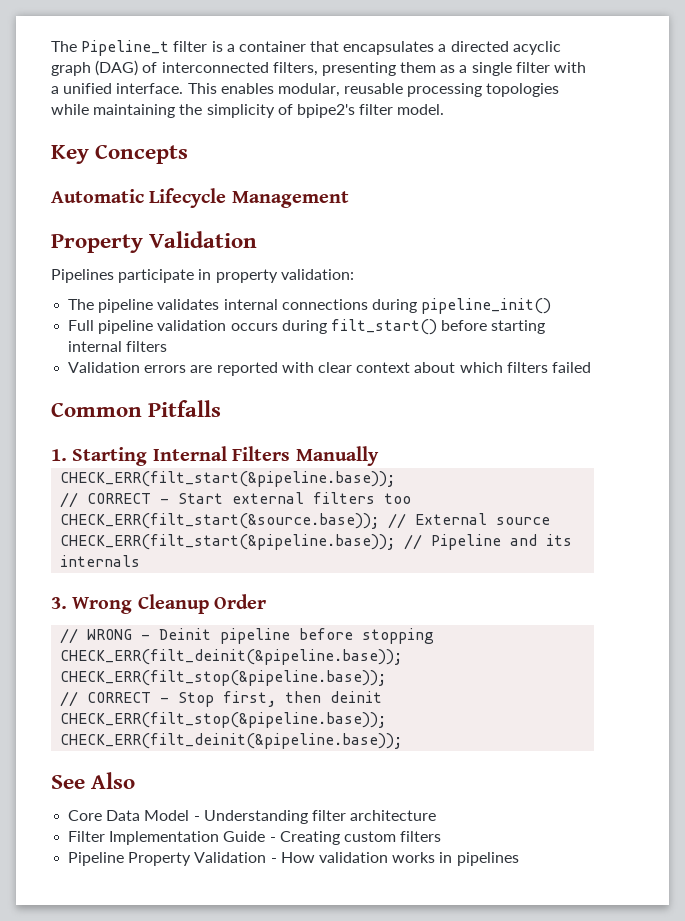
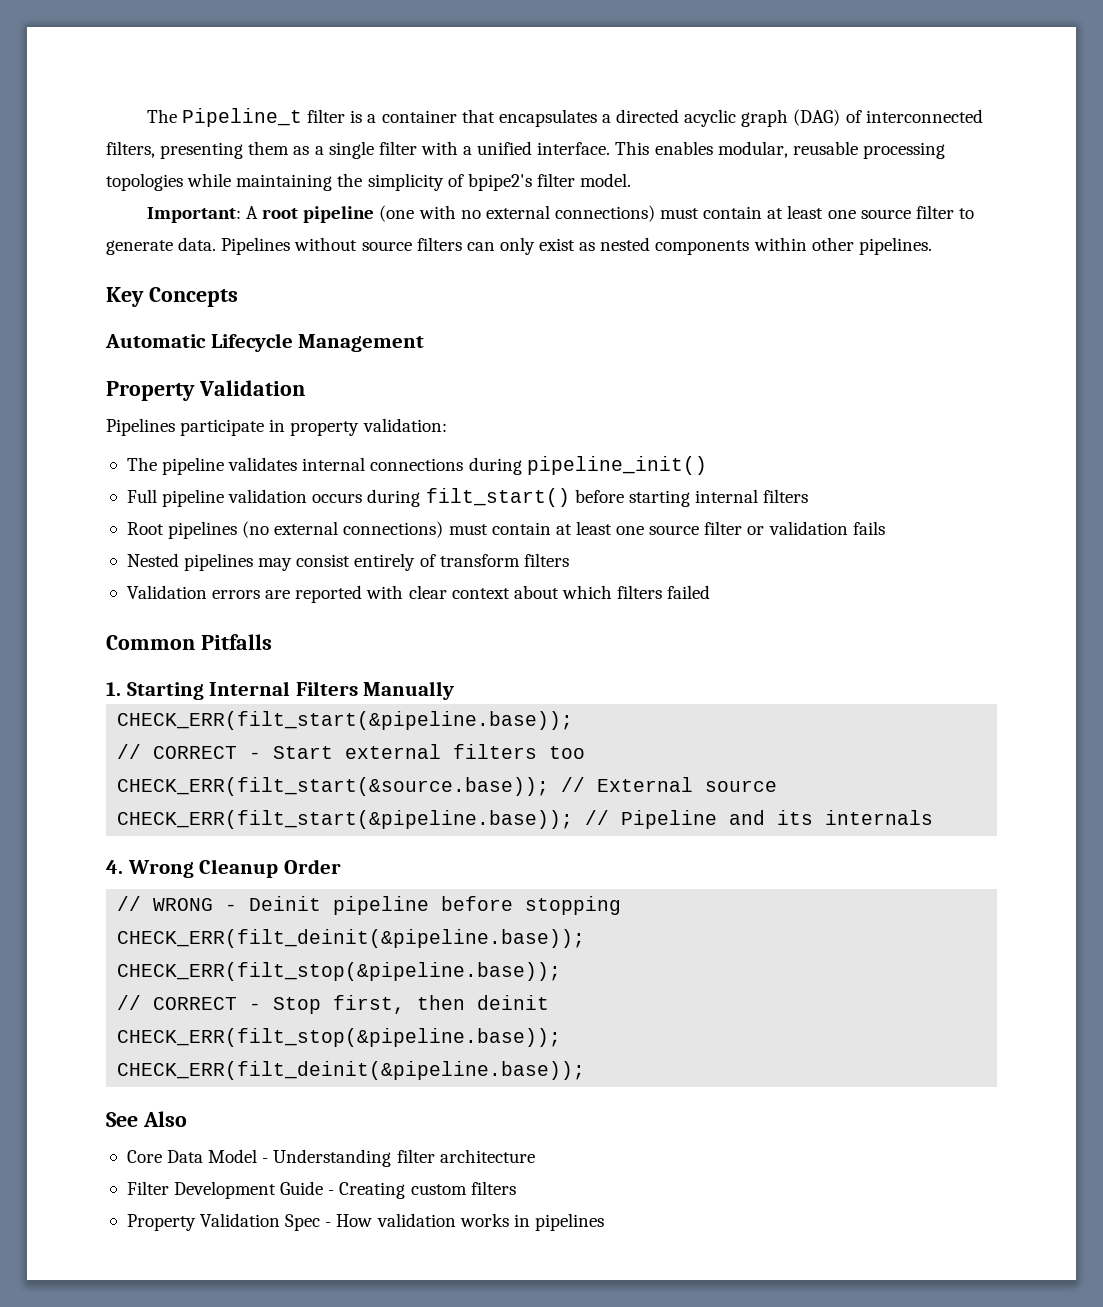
+ Important: A root pipeline (one with no external connections) must contain at least one source filter to generate data. Pipelines without source filters can only exist as nested components within other pipelines.
+ Root pipelines (no external connections) must contain at least one source filter or validation fails
+ Nested pipelines may consist entirely of transform filters
- 3. Wrong Cleanup Order
+ 4. Wrong Cleanup Order
- Filter Implementation Guide - Creating custom filters
+ Filter Development Guide - Creating custom filters
- Pipeline Property Validation - How validation works in pipelines
+ Property Validation Spec - How validation works in pipelines

